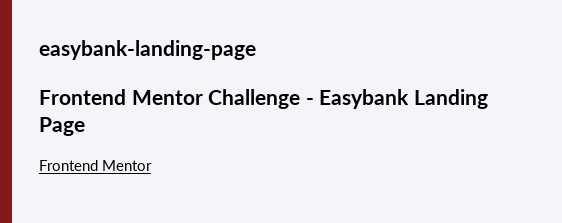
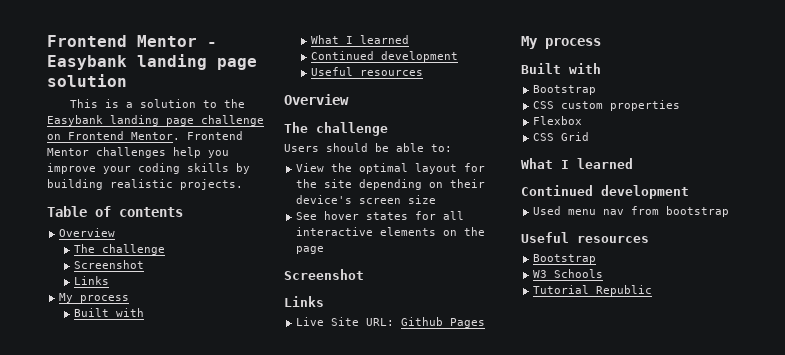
- easybank-landing-page
- Frontend Mentor Challenge - Easybank Landing Page
- Frontend Mentor
+ Frontend Mentor - Easybank landing page solution
+ This is a solution to the Easybank landing page challenge on Frontend Mentor. Frontend Mentor challenges help you improve your coding skills by building realistic projects.
+ Table of contents
+ Overview
+ The challenge
+ Screenshot
+ Links
+ My process
+ Built with
+ What I learned
+ Continued development
+ Useful resources
+ Overview
+ The challenge
+ Users should be able to:
+ View the optimal layout for the site depending on their device's screen size
+ See hover states for all interactive elements on the page
+ Screenshot
+ Links
+ Live Site URL: Github Pages
+ My process
+ Built with
+ Bootstrap
+ CSS custom properties
+ Flexbox
+ CSS Grid
+ What I learned
+ Continued development
+ Used menu nav from bootstrap
+ Useful resources
+ Bootstrap
+ W3 Schools
+ Tutorial Republic

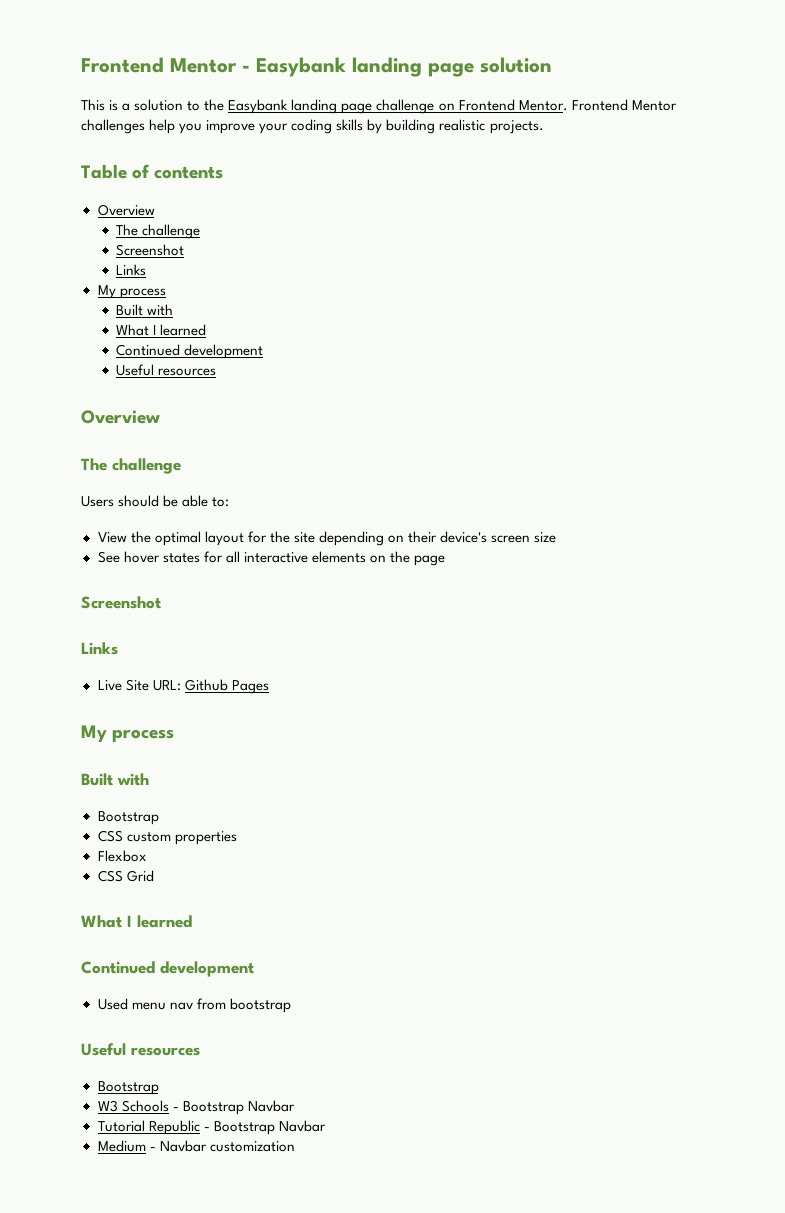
- W3 Schools
+ W3 Schools - Bootstrap Navbar
- Tutorial Republic
+ Tutorial Republic - Bootstrap Navbar
+ Medium - Navbar customization

